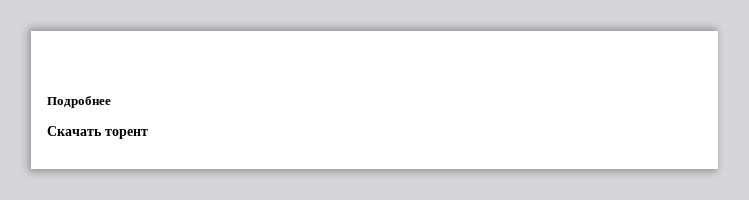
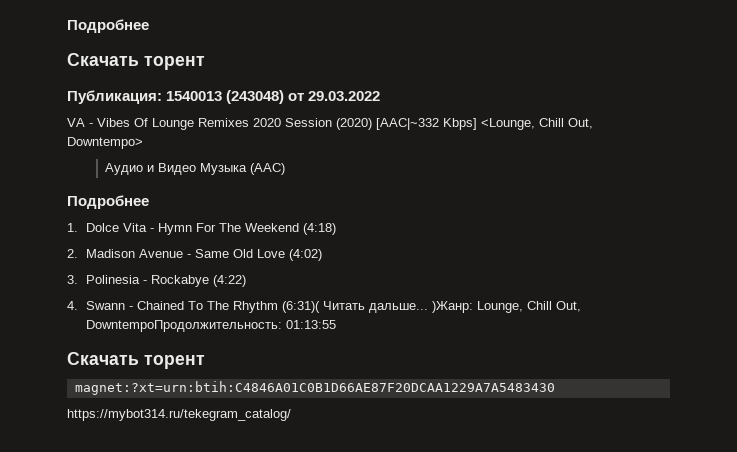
+ Публикация: 1540013 (243048) от 29.03.2022
+ VA - Vibes Of Lounge Remixes 2020 Session (2020) [AAC|~332 Kbps] <Lounge, Chill Out, Downtempo>
+ Аудио и Видео Музыка (AAC)
+ Подробнее
+ 1. Dolce Vita - Hymn For The Weekend (4:18)
+ 2. Madison Avenue - Same Old Love (4:02)
+ 3. Polinesia - Rockabye (4:22)
+ 4. Swann - Chained To The Rhythm (6:31)( Читать дальше... )Жанр: Lounge, Chill Out, DowntempoПродолжительность: 01:13:55
+ Скачать торент
+ magnet:?xt=urn:btih:C4846A01C0B1D66AE87F20DCAA1229A7A5483430
+ https://mybot314.ru/tekegram_catalog/

